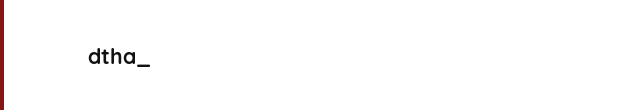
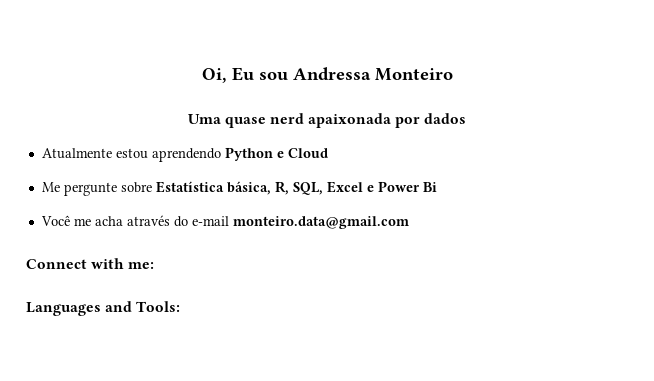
- dtha_
+ Oi, Eu sou Andressa Monteiro
+ Uma quase nerd apaixonada por dados
+ Atualmente estou aprendendo Python e Cloud
+ Me pergunte sobre Estatística básica, R, SQL, Excel e Power Bi
+ Você me acha através do e-mail monteiro.data@gmail.com
+ Connect with me:
+ Languages and Tools:

